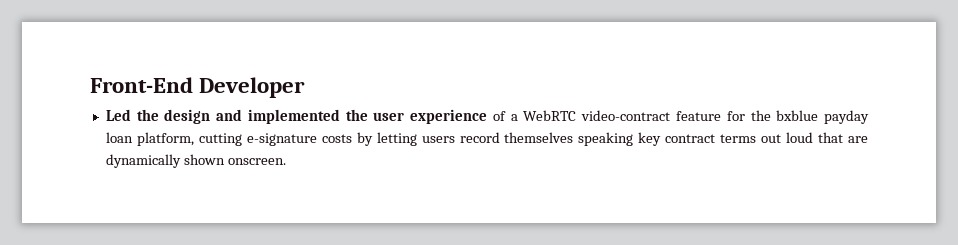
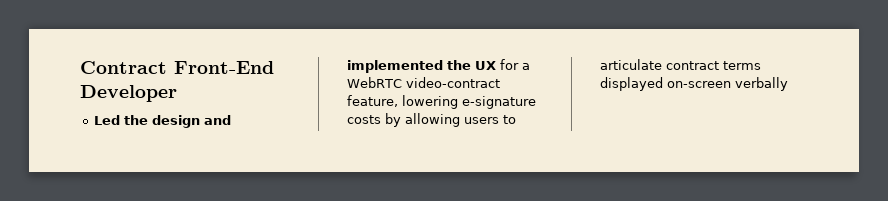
- Front-End Developer
+ Contract Front-End Developer
- Led the design and implemented the user experience of a WebRTC video-contract feature for the bxblue payday loan platform, cutting e-signature costs by letting users record themselves speaking key contract terms out loud that are dynamically shown onscreen.
+ Led the design and implemented the UX for a WebRTC video-contract feature, lowering e-signature costs by allowing users to articulate contract terms displayed on-screen verbally

